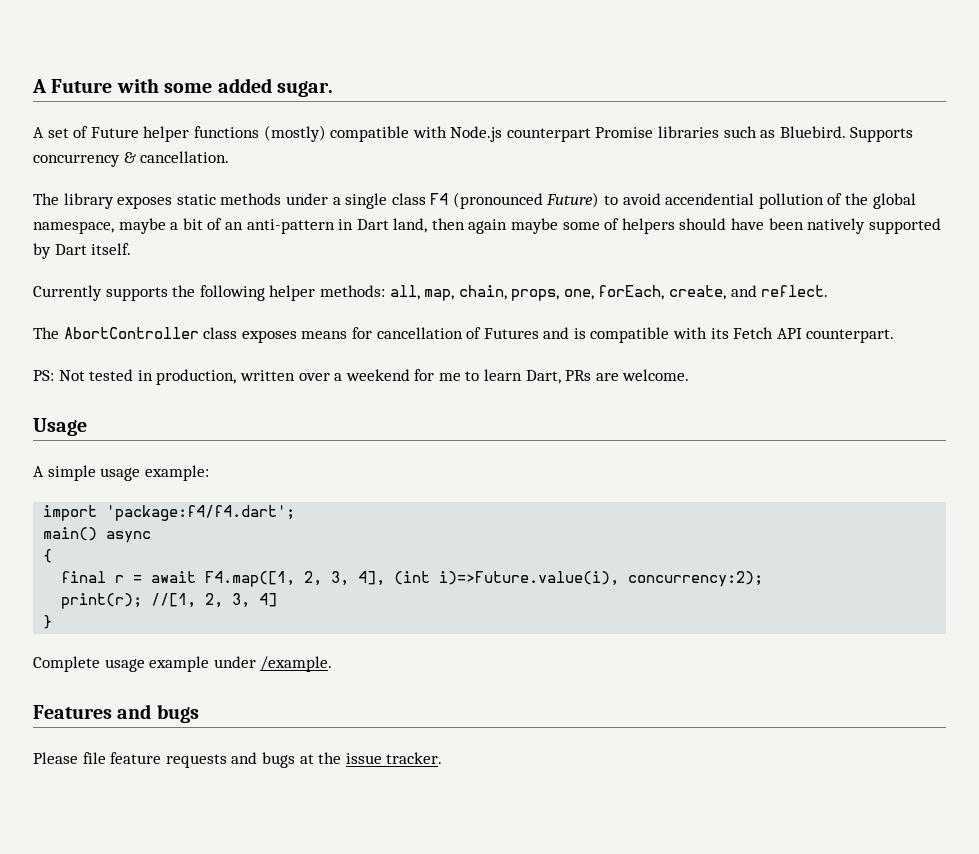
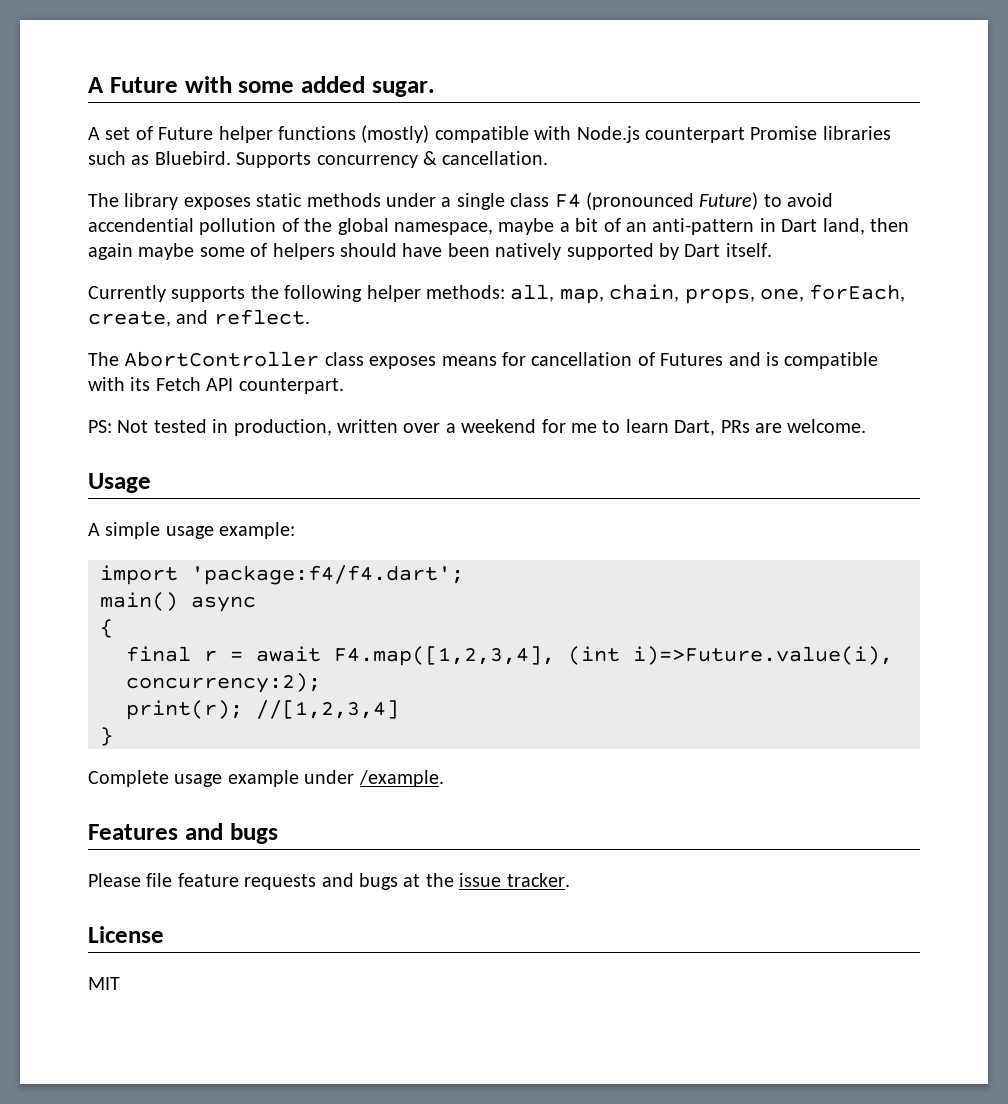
- final r = await F4.map([1, 2, 3, 4], (int i)=>Future.value(i), concurrency:2);
+ final r = await F4.map([1,2,3,4], (int i)=>Future.value(i), concurrency:2);
- print(r); //[1, 2, 3, 4]
+ print(r); //[1,2,3,4]
+ License
+ MIT

